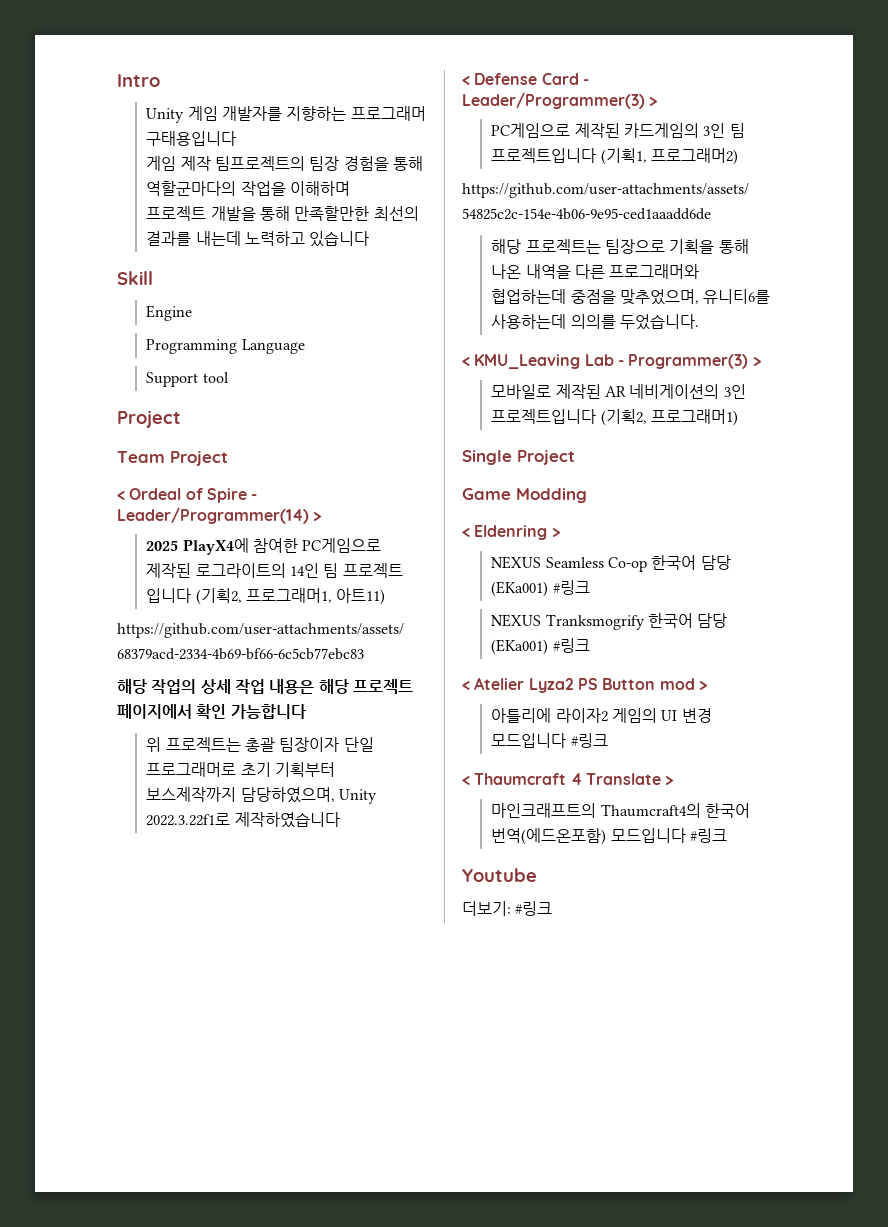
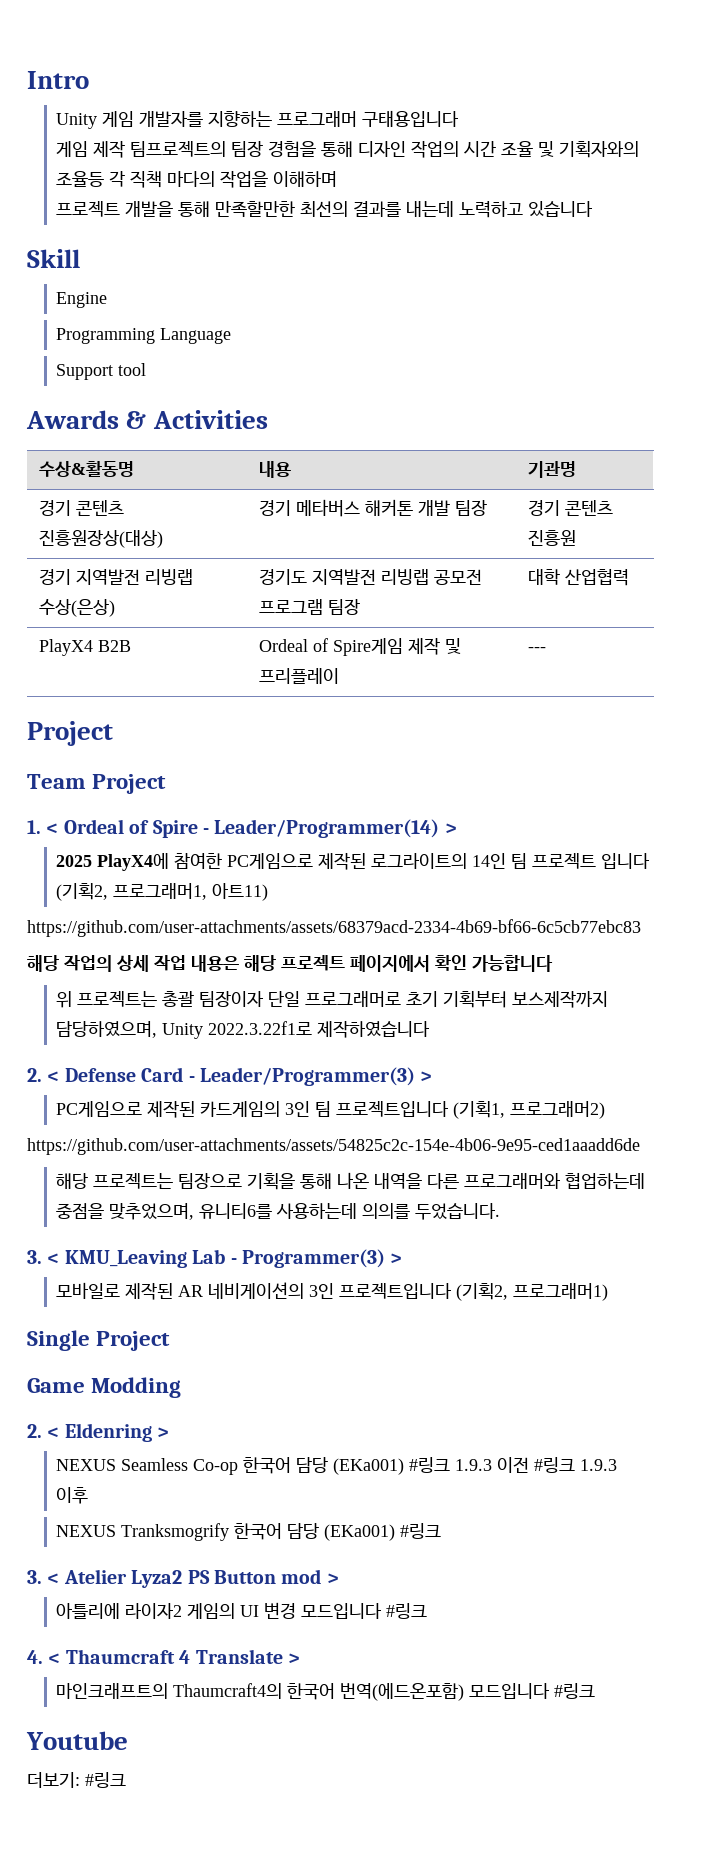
- 게임 제작 팀프로젝트의 팀장 경험을 통해 역할군마다의 작업을 이해하며
+ 게임 제작 팀프로젝트의 팀장 경험을 통해 디자인 작업의 시간 조율 및 기획자와의 조율등 각 직책 마다의 작업을 이해하며
+ Awards & Activities
+ 수상&활동명 | 내용 | 기관명
+ 경기 콘텐츠 진흥원장상(대상) | 경기 메타버스 해커톤 개발 팀장 | 경기 콘텐츠 진흥원
+ 경기 지역발전 리빙랩 수상(은상) | 경기도 지역발전 리빙랩 공모전 프로그램 팀장 | 대학 산업협력
+ PlayX4 B2B | Ordeal of Spire게임 제작 및 프리플레이 | ---
- < Ordeal of Spire - Leader/Programmer(14) >
+ 1. < Ordeal of Spire - Leader/Programmer(14) >
- < Defense Card - Leader/Programmer(3) >
+ 2. < Defense Card - Leader/Programmer(3) >
- < KMU_Leaving Lab - Programmer(3) >
+ 3. < KMU_Leaving Lab - Programmer(3) >
- < Eldenring >
+ 2. < Eldenring >
- NEXUS Seamless Co-op 한국어 담당 (EKa001) #링크
+ NEXUS Seamless Co-op 한국어 담당 (EKa001) #링크 1.9.3 이전 #링크 1.9.3 이후
- < Atelier Lyza2 PS Button mod >
+ 3. < Atelier Lyza2 PS Button mod >
- < Thaumcraft 4 Translate >
+ 4. < Thaumcraft 4 Translate >

